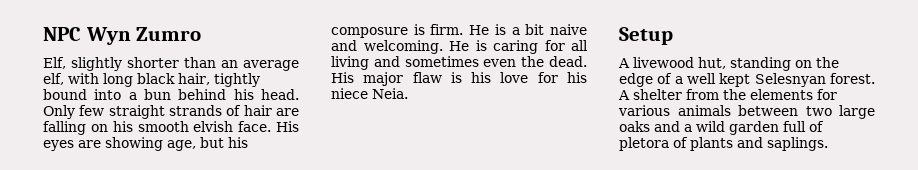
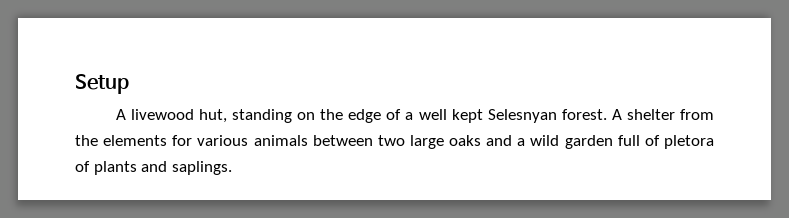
- NPC Wyn Zumro
- Elf, slightly shorter than an average elf, with long black hair, tightly bound into a bun behind his head. Only few straight strands of hair are falling on his smooth elvish face. His eyes are showing age, but his composure is firm. He is a bit naive and welcoming. He is caring for all living and sometimes even the dead. His major flaw is his love for his niece Neia.

